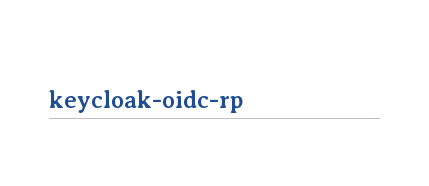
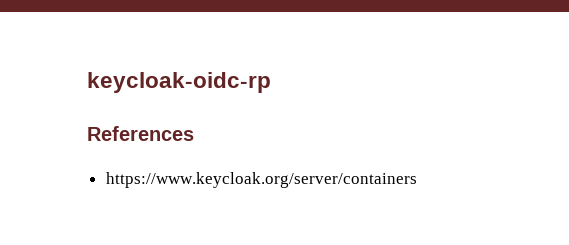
+ References
+ https://www.keycloak.org/server/containers

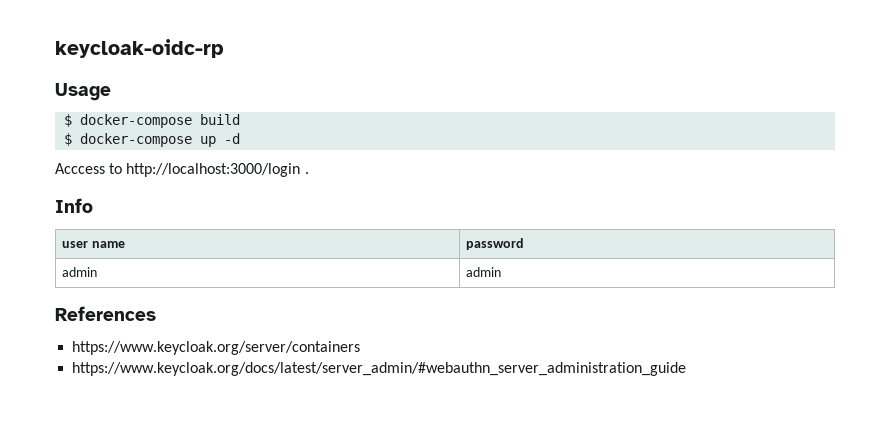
+ Usage
+ $ docker-compose build
+ $ docker-compose up -d
+ Acccess to http://localhost:3000/login .
+ Info
+ user name | password
+ admin | admin
+ https://www.keycloak.org/docs/latest/server_admin/#webauthn_server_administration_guide

